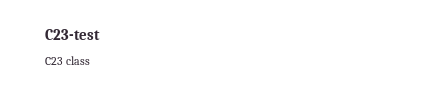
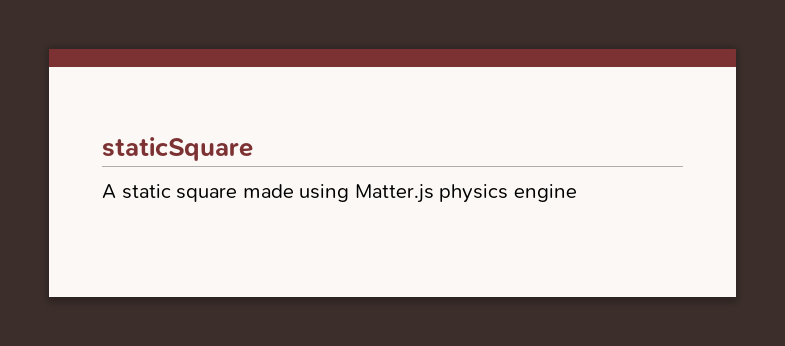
- C23-test
- C23 class
+ staticSquare
+ A static square made using Matter.js physics engine

